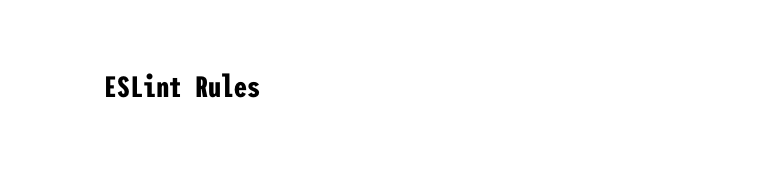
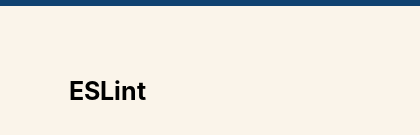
- ESLint Rules
+ ESLint

